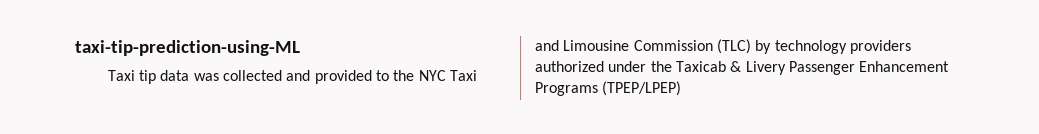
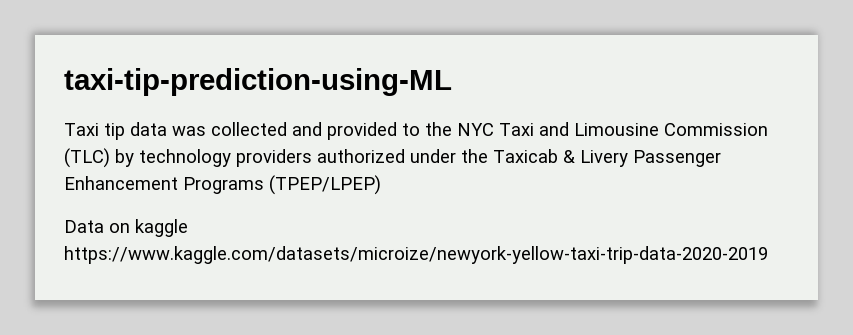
+ Data on kaggle https://www.kaggle.com/datasets/microize/newyork-yellow-taxi-trip-data-2020-2019

